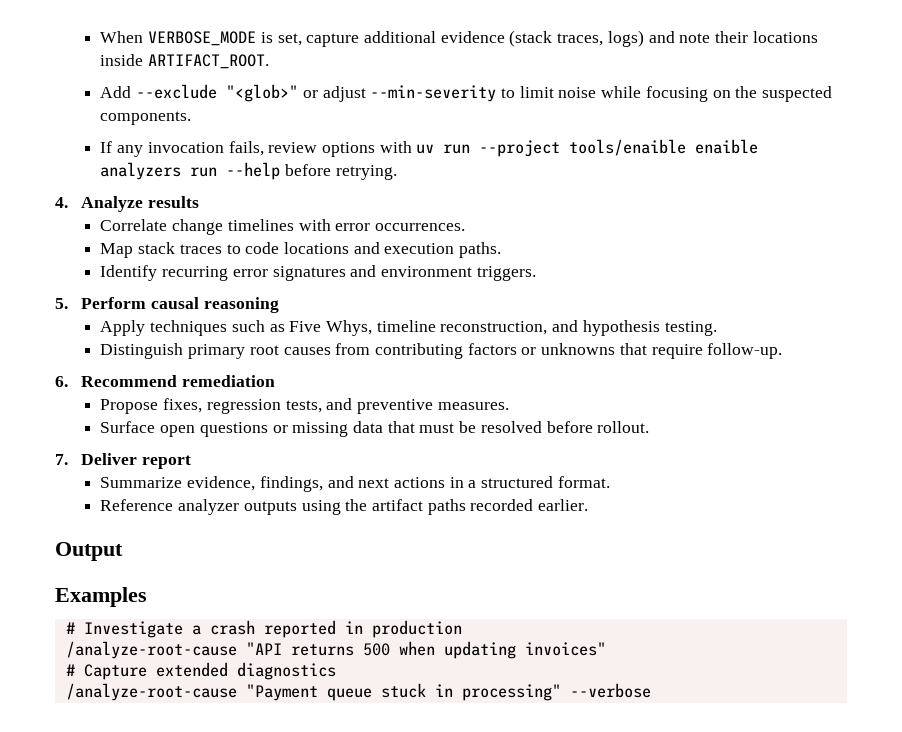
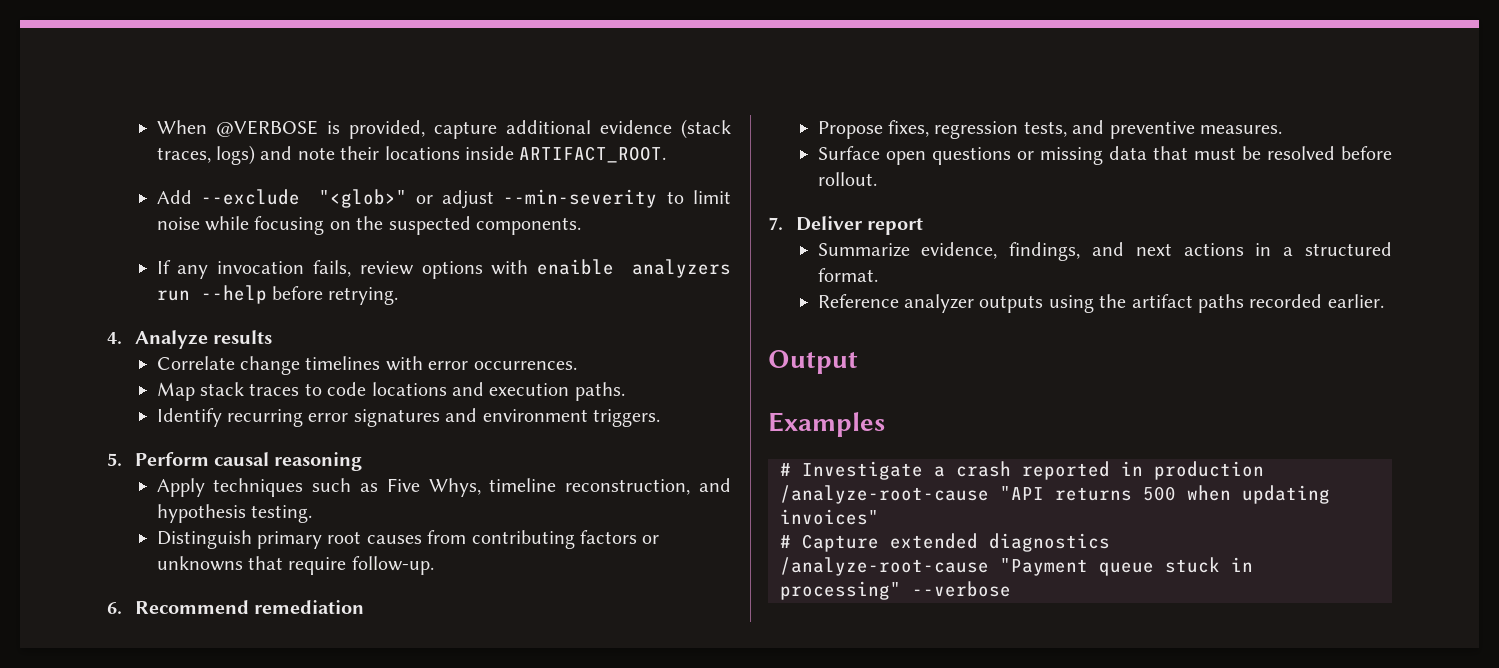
- When VERBOSE_MODE is set, capture additional evidence (stack traces, logs) and note their locations inside ARTIFACT_ROOT.
+ When @VERBOSE is provided, capture additional evidence (stack traces, logs) and note their locations inside ARTIFACT_ROOT.
- If any invocation fails, review options with uv run --project tools/enaible enaible analyzers run --help before retrying.
+ If any invocation fails, review options with enaible analyzers run --help before retrying.

